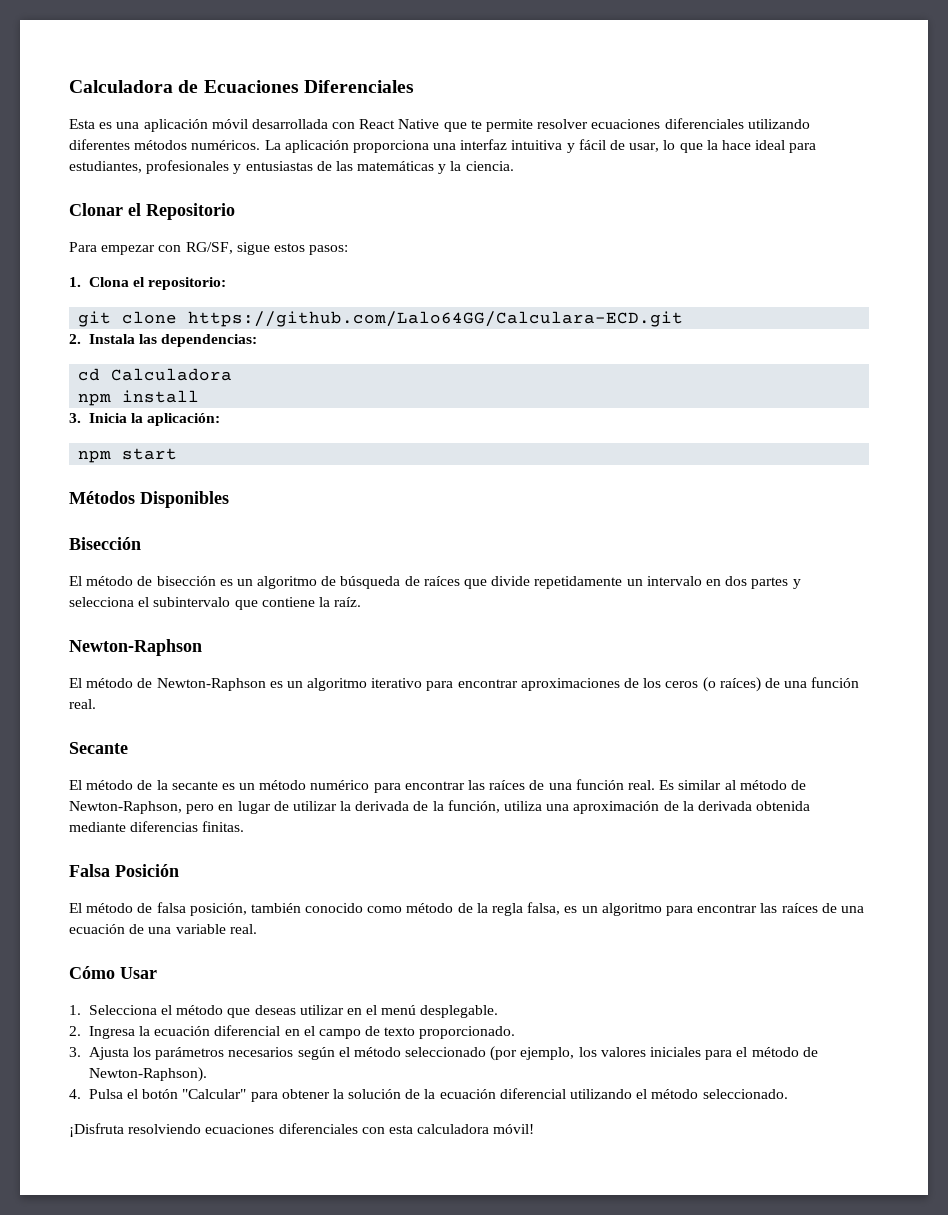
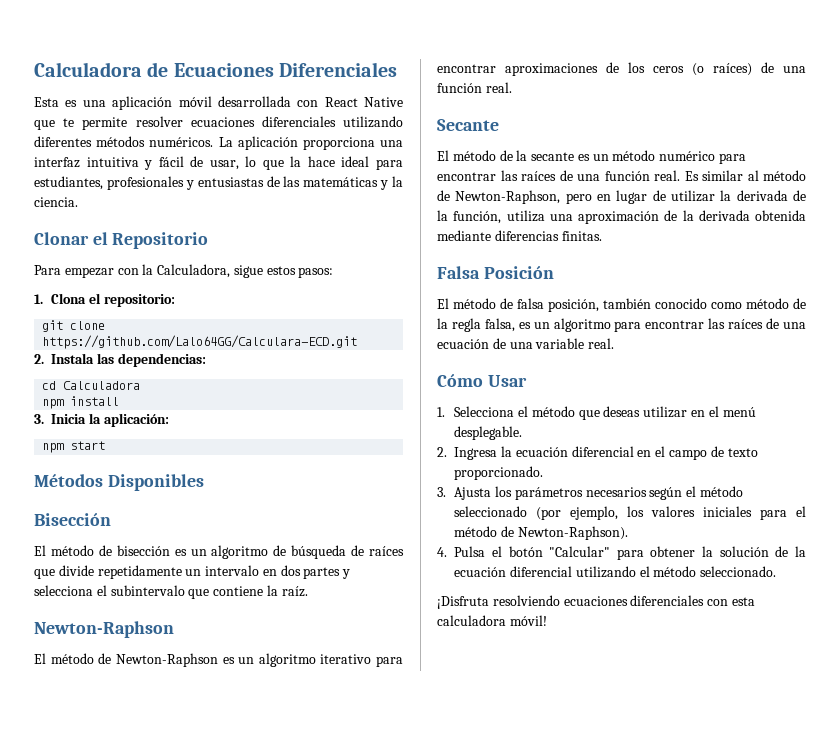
- Para empezar con RG/SF, sigue estos pasos:
+ Para empezar con la Calculadora, sigue estos pasos:

